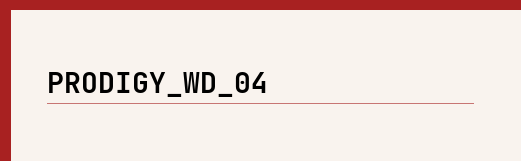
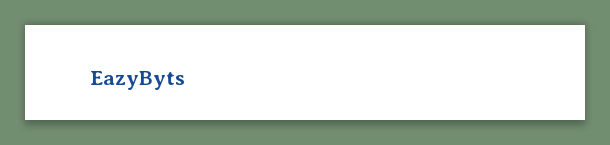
- PRODIGY_WD_04
+ EazyByts

